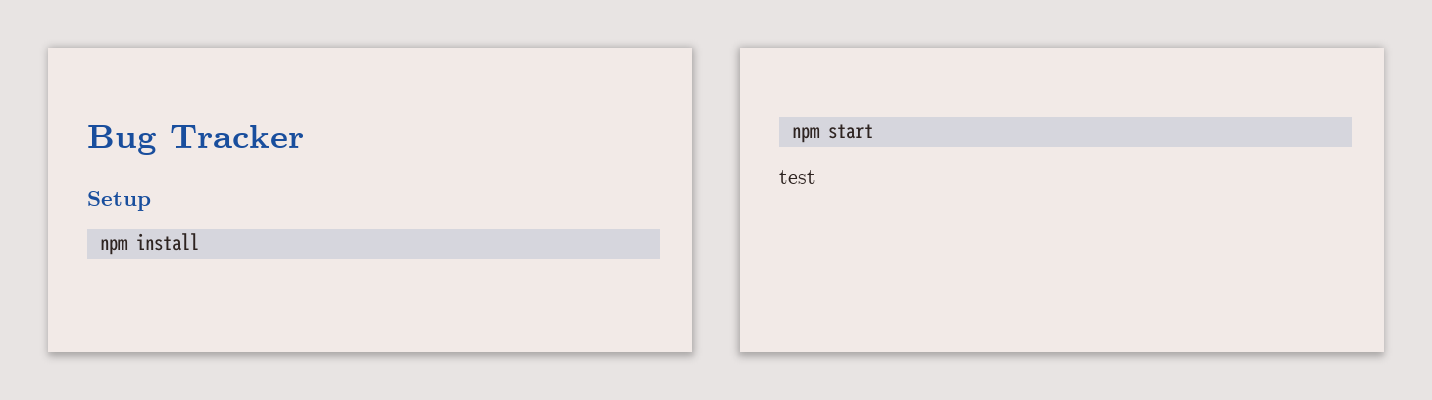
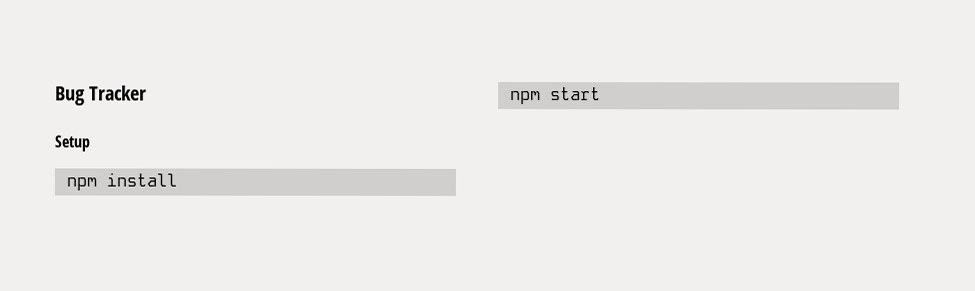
- test

